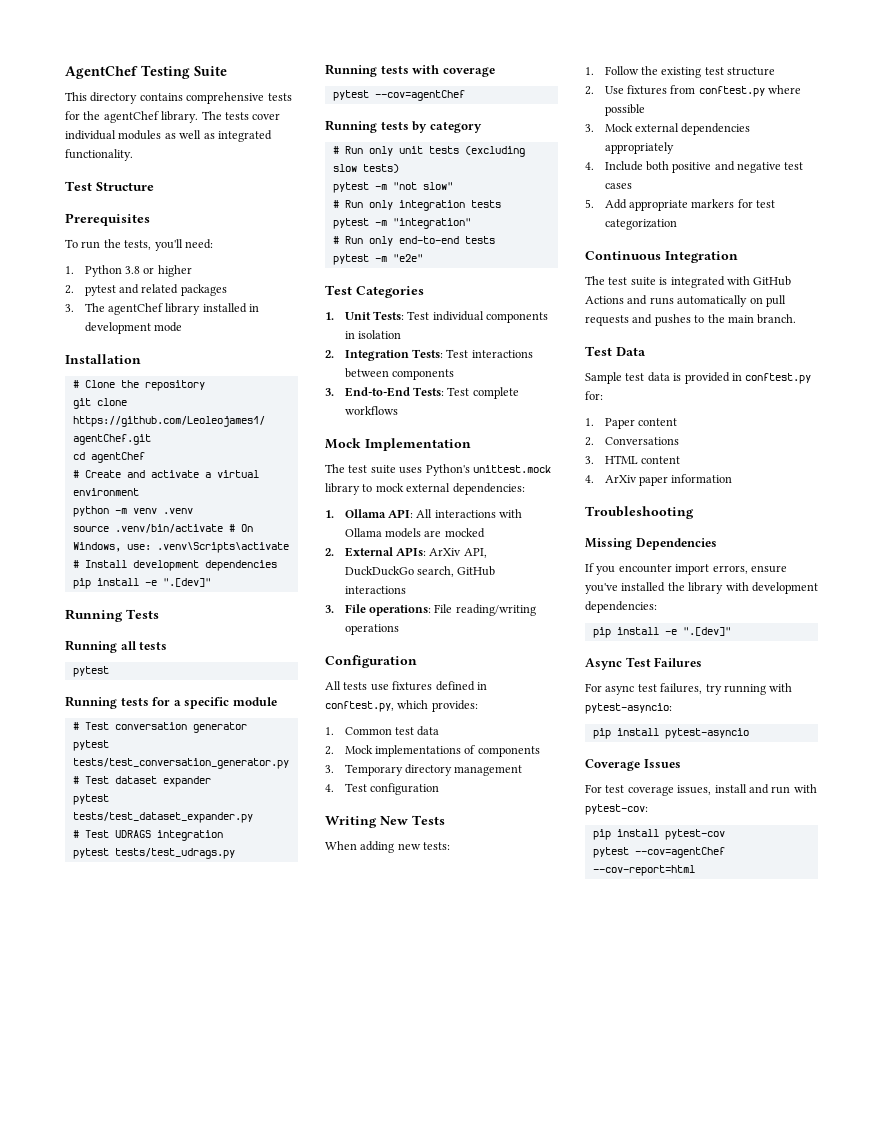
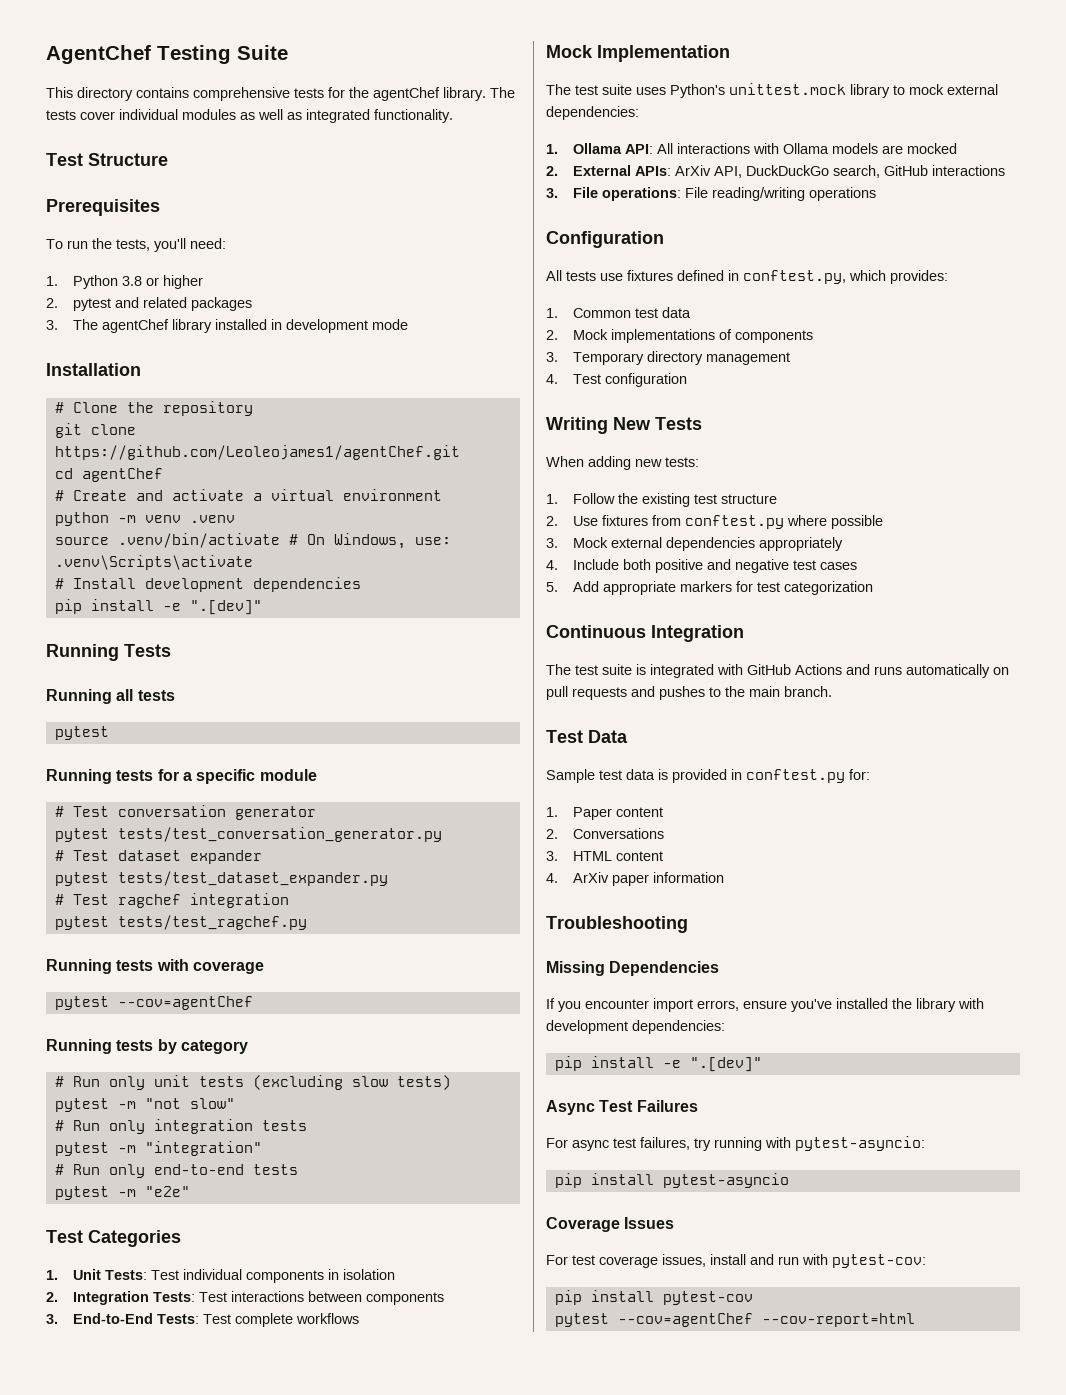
- # Test UDRAGS integration
+ # Test ragchef integration
- pytest tests/test_udrags.py
+ pytest tests/test_ragchef.py

